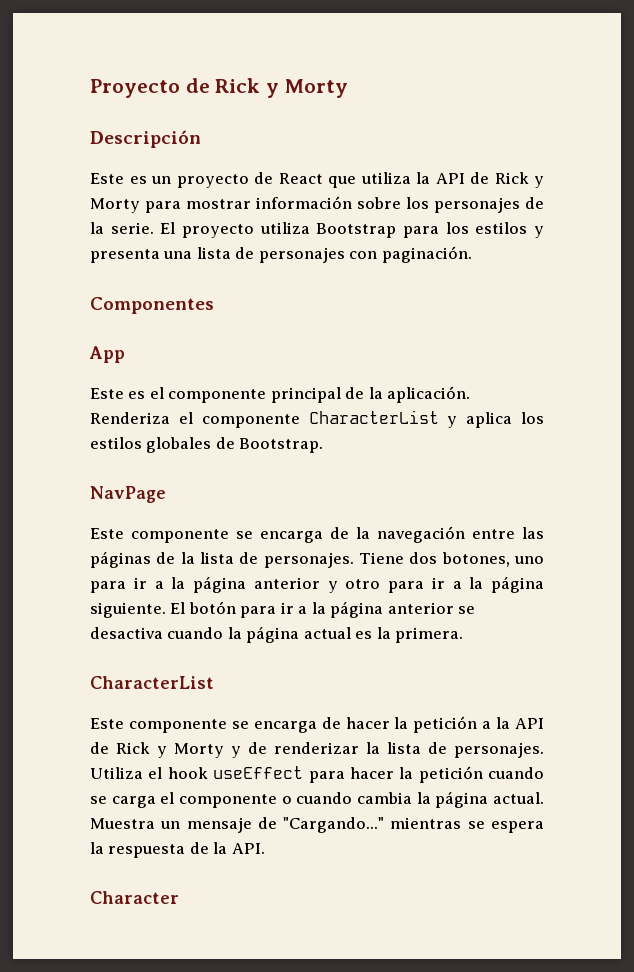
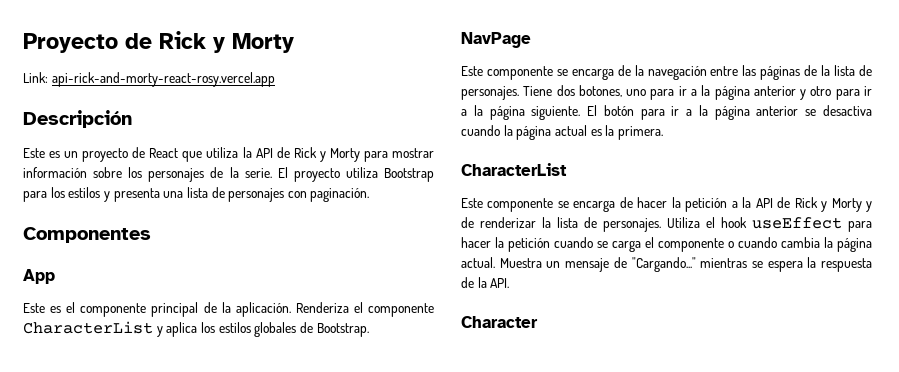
+ Link: api-rick-and-morty-react-rosy.vercel.app

